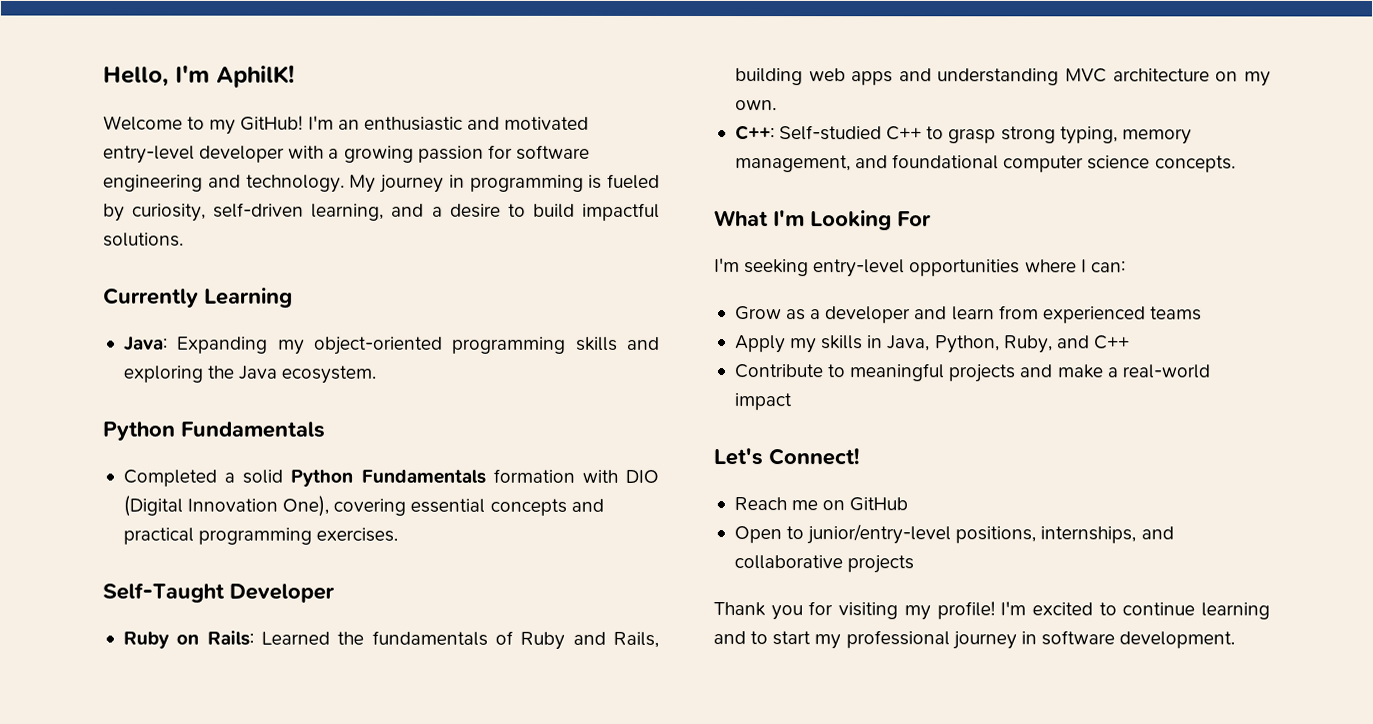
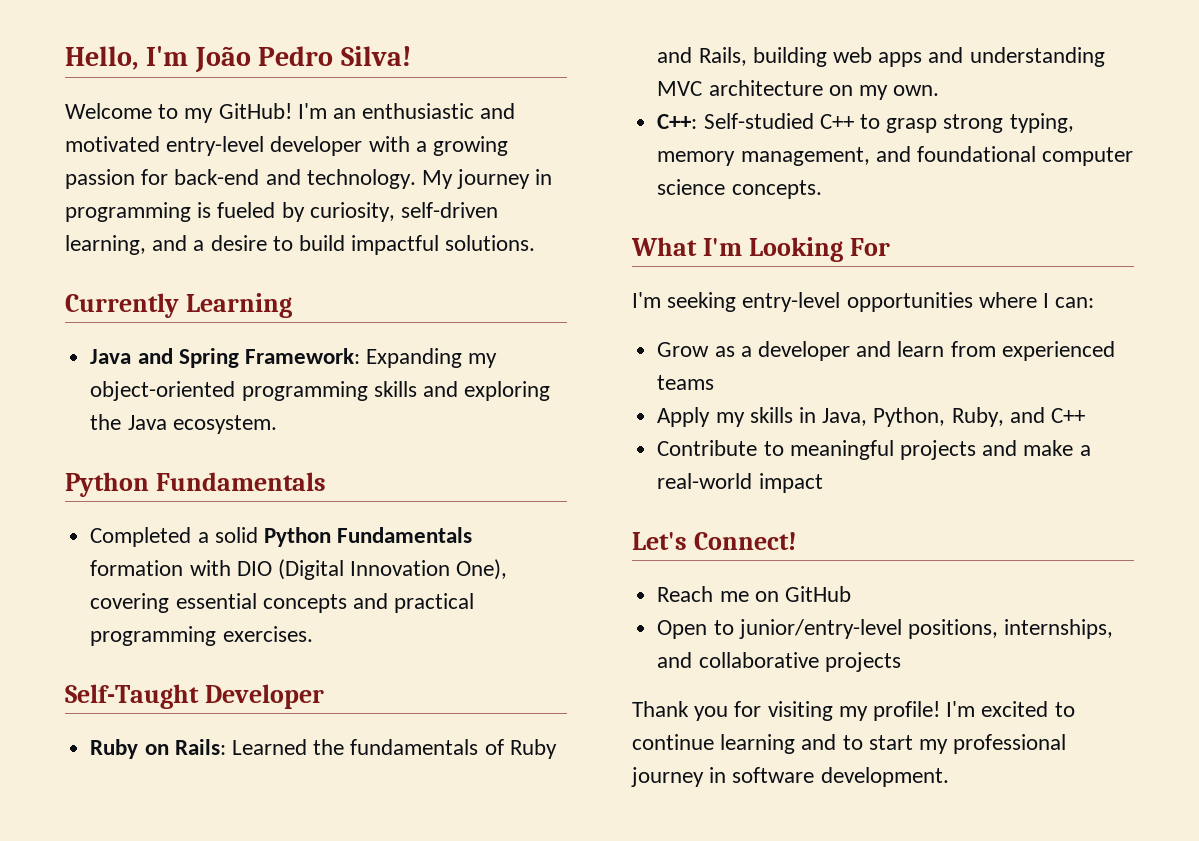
- Hello, I'm AphilK!
+ Hello, I'm João Pedro Silva!
- I'm an enthusiastic and motivated entry-level developer with a growing passion for software engineering and technology.
+ I'm an enthusiastic and motivated entry-level developer with a growing passion for back-end and technology.
- Java: Expanding my object-oriented programming skills and exploring the Java ecosystem.
+ Java and Spring Framework: Expanding my object-oriented programming skills and exploring the Java ecosystem.

